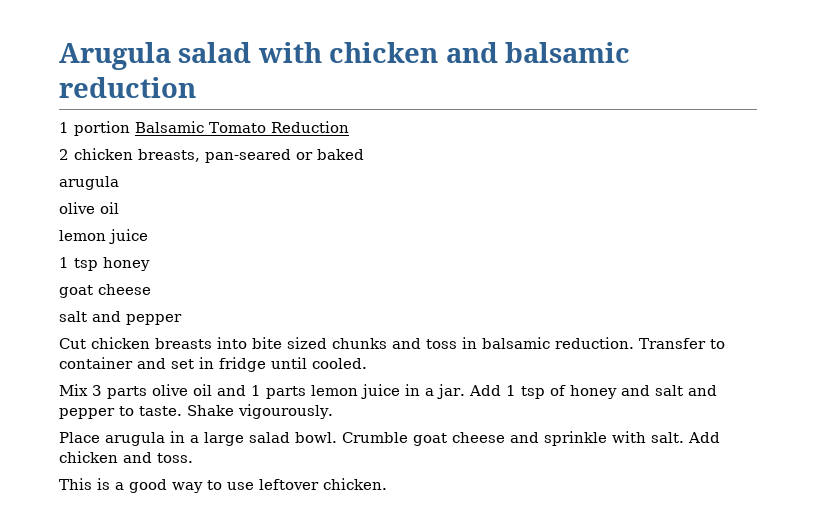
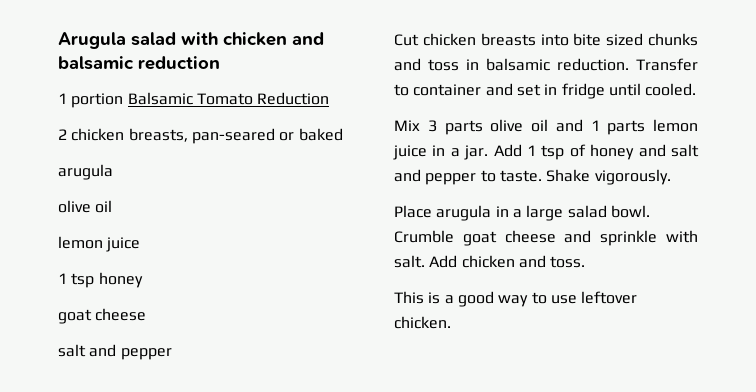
- Shake vigourously.
+ Shake vigorously.

